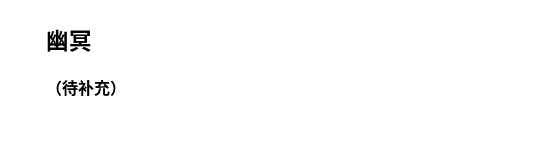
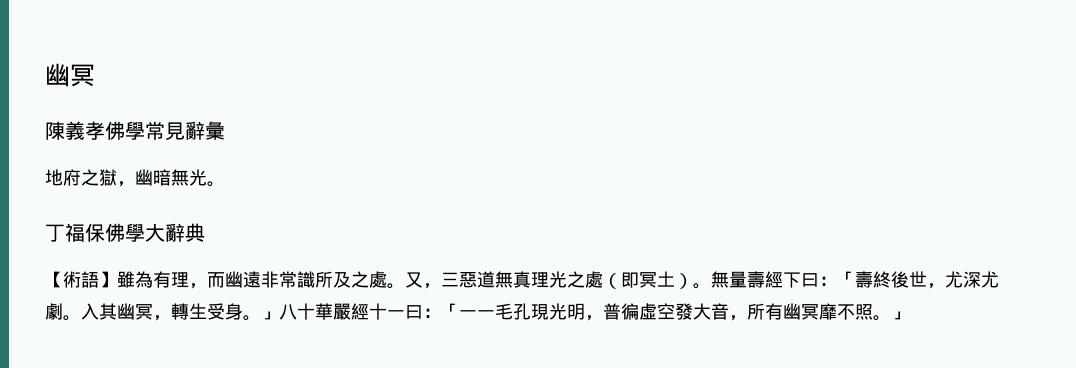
- （待补充）
+ 陳義孝佛學常見辭彙
+ 地府之獄，幽暗無光。
+ 丁福保佛學大辭典
+ 【術語】雖為有理，而幽遠非常識所及之處。又，三惡道無真理光之處（即冥土）。無量壽經下曰：「壽終後世，尤深尤劇。入其幽冥，轉生受身。」八十華嚴經十一曰：「一一毛孔現光明，普徧虛空發大音，所有幽冥靡不照。」

